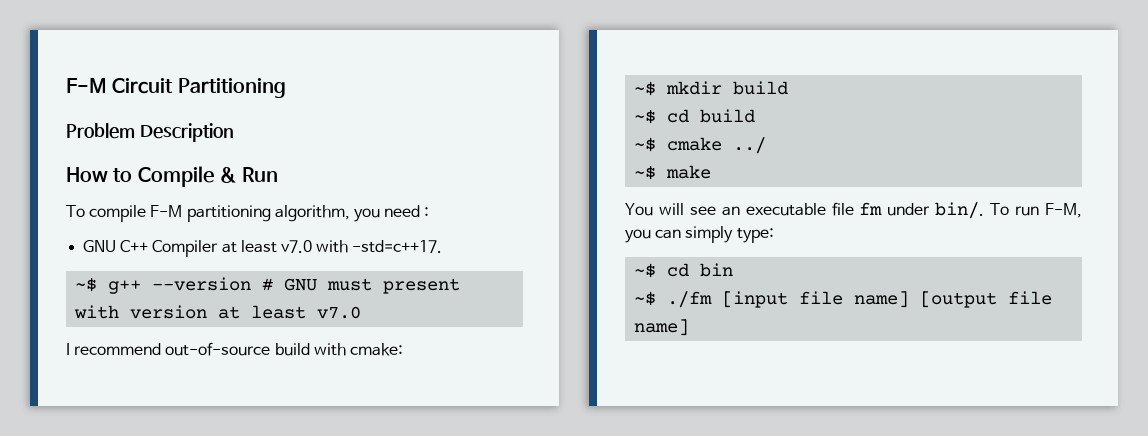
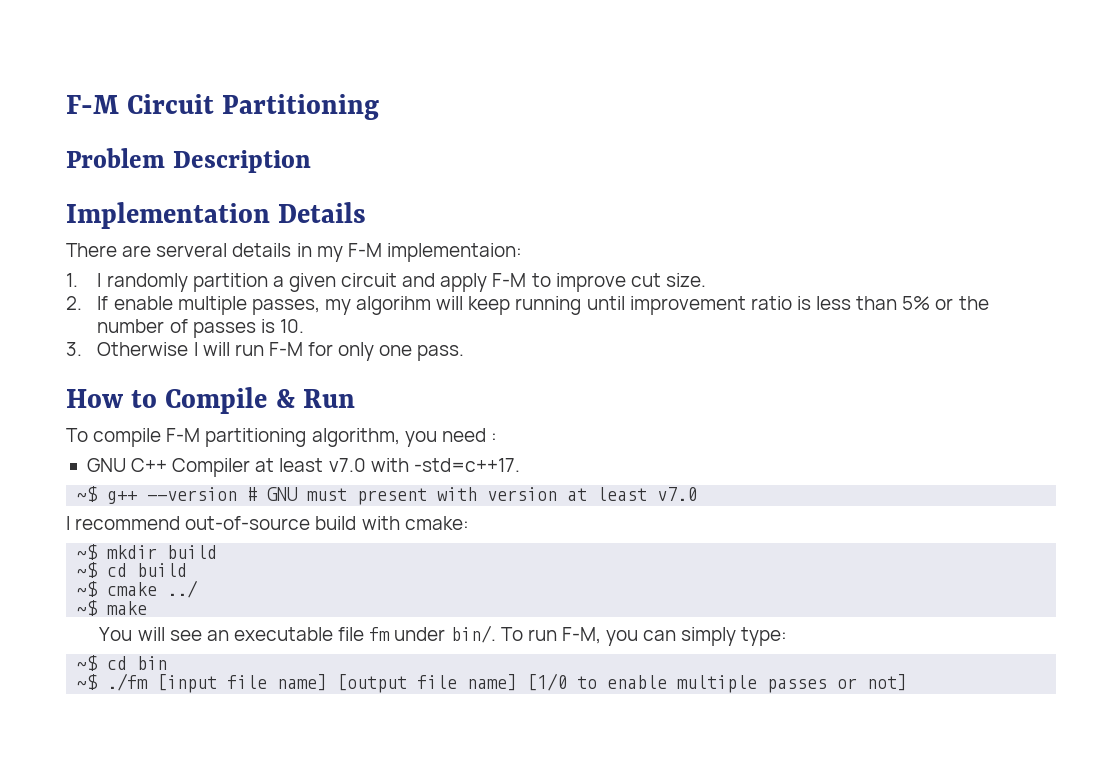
+ Implementation Details
+ There are serveral details in my F-M implementaion:
+ 1. I randomly partition a given circuit and apply F-M to improve cut size.
+ 2. If enable multiple passes, my algorihm will keep running until improvement ratio is less than 5% or the number of passes is 10.
+ 3. Otherwise I will run F-M for only one pass.
- ~$ ./fm [input file name] [output file name]
+ ~$ ./fm [input file name] [output file name] [1/0 to enable multiple passes or not]

